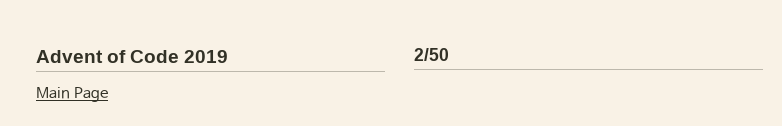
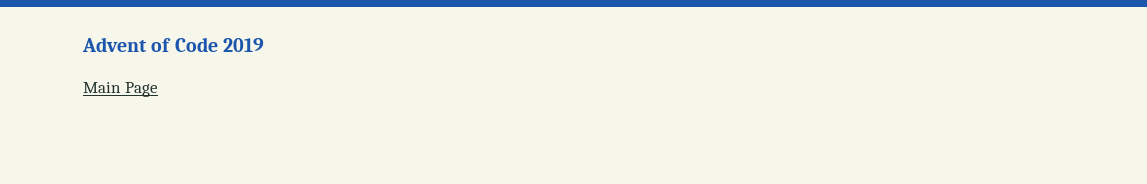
- 2/50

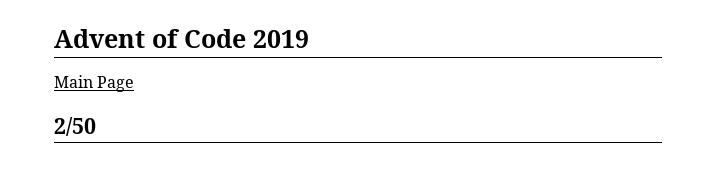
+ 2/50

